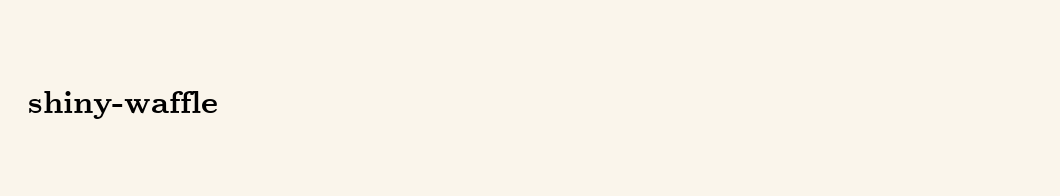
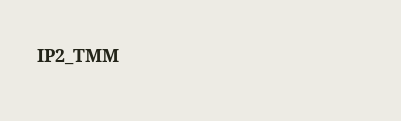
- shiny-waffle
+ IP2_TMM

